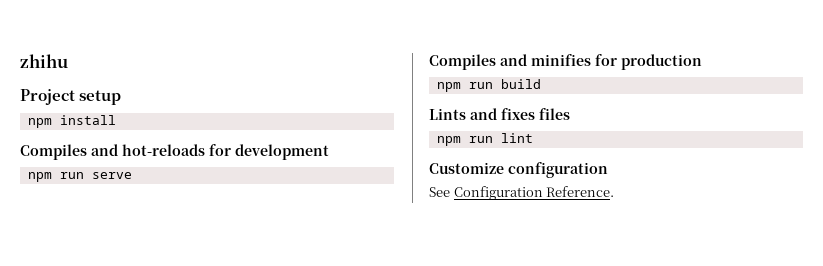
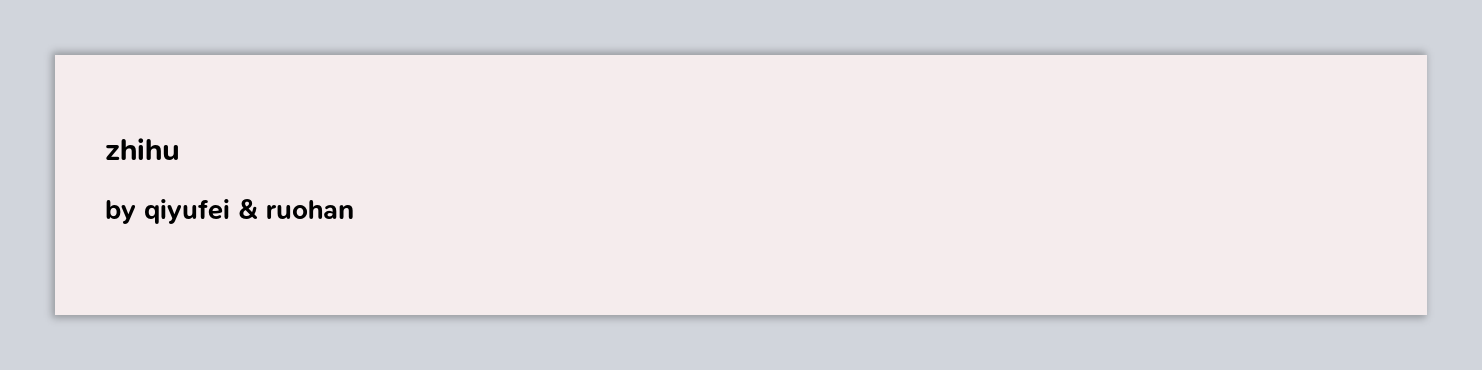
- Project setup
- npm install
- Compiles and hot-reloads for development
- npm run serve
- Compiles and minifies for production
- npm run build
- Lints and fixes files
- npm run lint
- Customize configuration
- See Configuration Reference.
+ by qiyufei & ruohan

